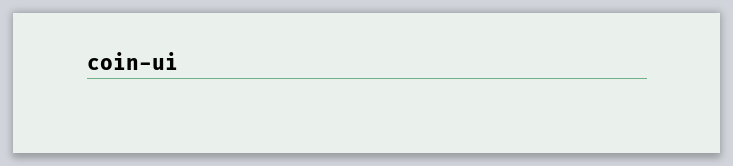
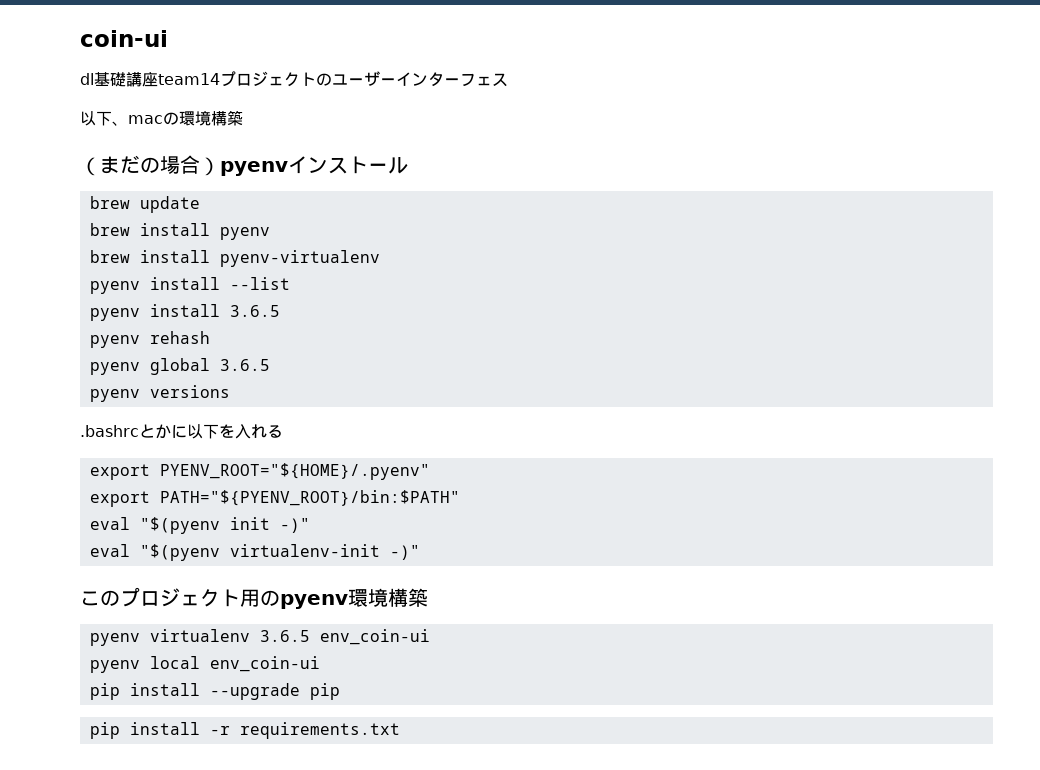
+ dl基礎講座team14プロジェクトのユーザーインターフェス
+ 以下、macの環境構築
+ （まだの場合）pyenvインストール
+ brew update
+ brew install pyenv
+ brew install pyenv-virtualenv
+ pyenv install --list
+ pyenv install 3.6.5
+ pyenv rehash
+ pyenv global 3.6.5
+ pyenv versions
+ .bashrcとかに以下を入れる
+ export PYENV_ROOT="${HOME}/.pyenv"
+ export PATH="${PYENV_ROOT}/bin:$PATH"
+ eval "$(pyenv init -)"
+ eval "$(pyenv virtualenv-init -)"
+ このプロジェクト用のpyenv環境構築
+ pyenv virtualenv 3.6.5 env_coin-ui
+ pyenv local env_coin-ui
+ pip install --upgrade pip
+ pip install -r requirements.txt

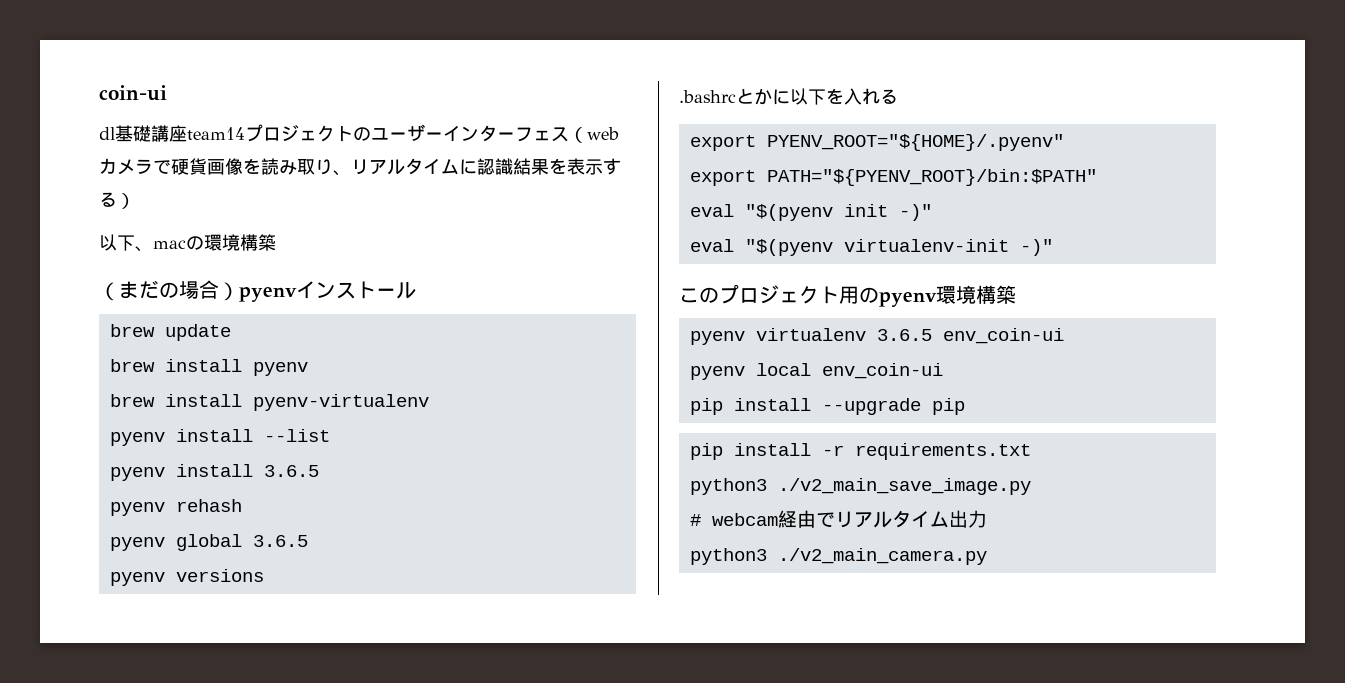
- dl基礎講座team14プロジェクトのユーザーインターフェス
+ dl基礎講座team14プロジェクトのユーザーインターフェス（webカメラで硬貨画像を読み取り、リアルタイムに認識結果を表示する）
+ python3 ./v2_main_save_image.py
+ # webcam経由でリアルタイム出力
+ python3 ./v2_main_camera.py

